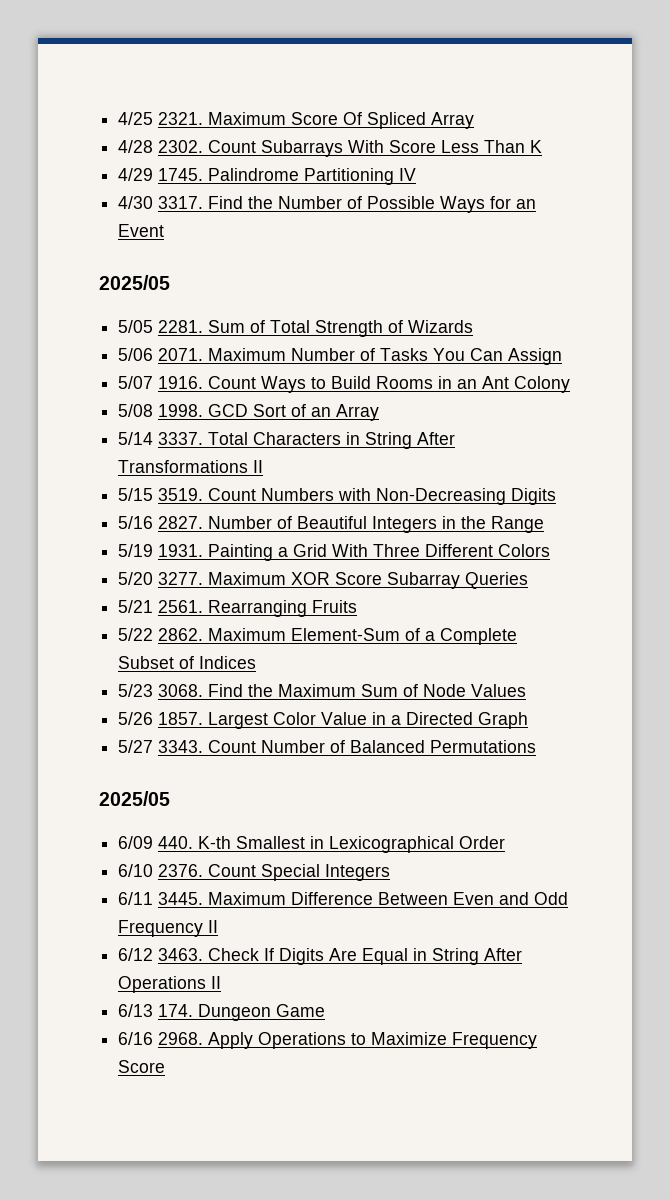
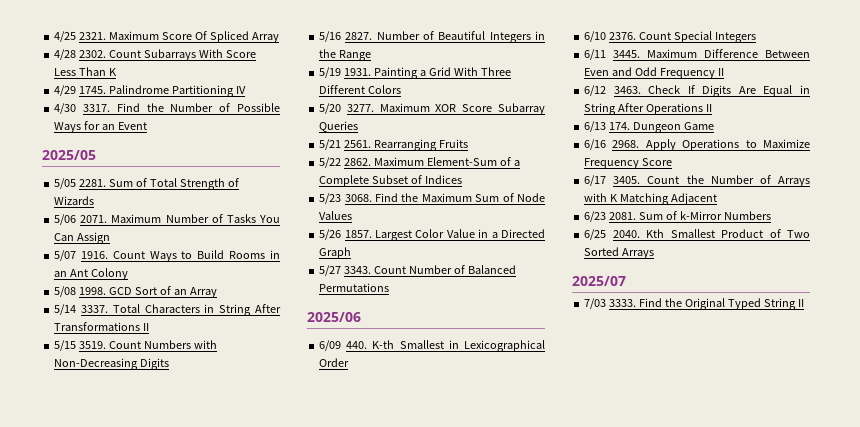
  Count Number of Balanced Permutations
- 2025/05
+ 2025/06
+ 6/17 3405. Count the Number of Arrays with K Matching Adjacent
+ 6/23 2081. Sum of k-Mirror Numbers
+ 6/25 2040. Kth Smallest Product of Two Sorted Arrays
+ 2025/07
+ 7/03 3333. Find the Original Typed String II

